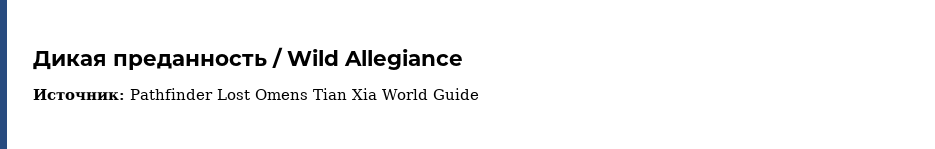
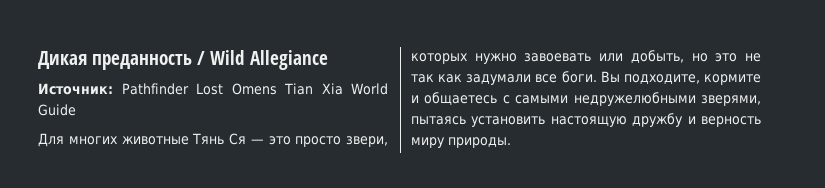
+ Для многих животные Тянь Ся — это просто звери, которых нужно завоевать или добыть, но это не так как задумали все боги. Вы подходите, кормите и общаетесь с самыми недружелюбными зверями, пытаясь установить настоящую дружбу и верность миру природы.

